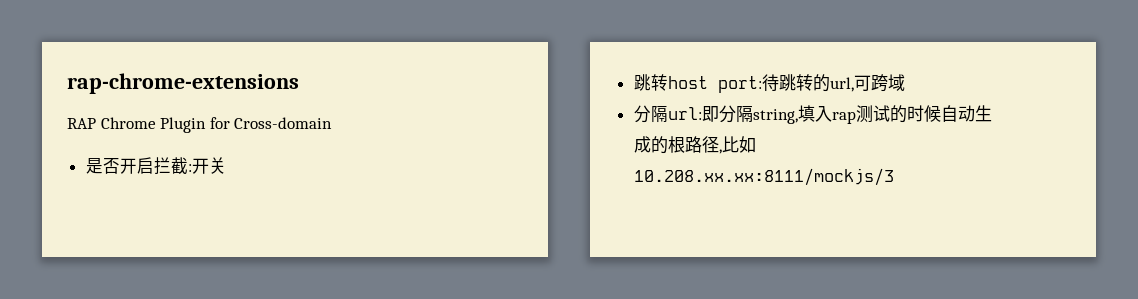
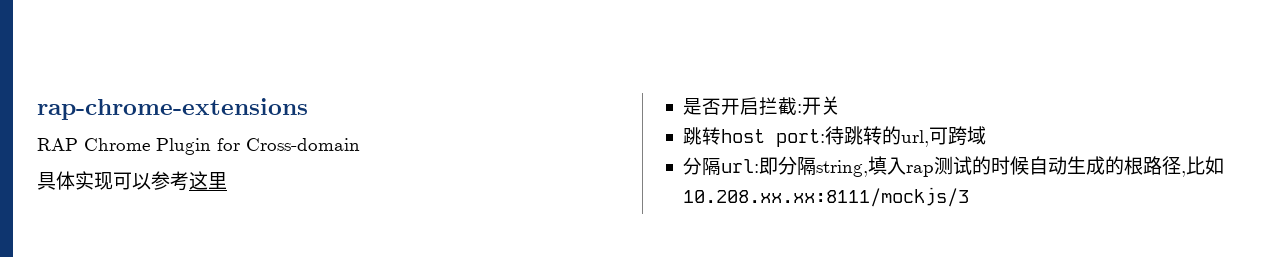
+ 具体实现可以参考这里

